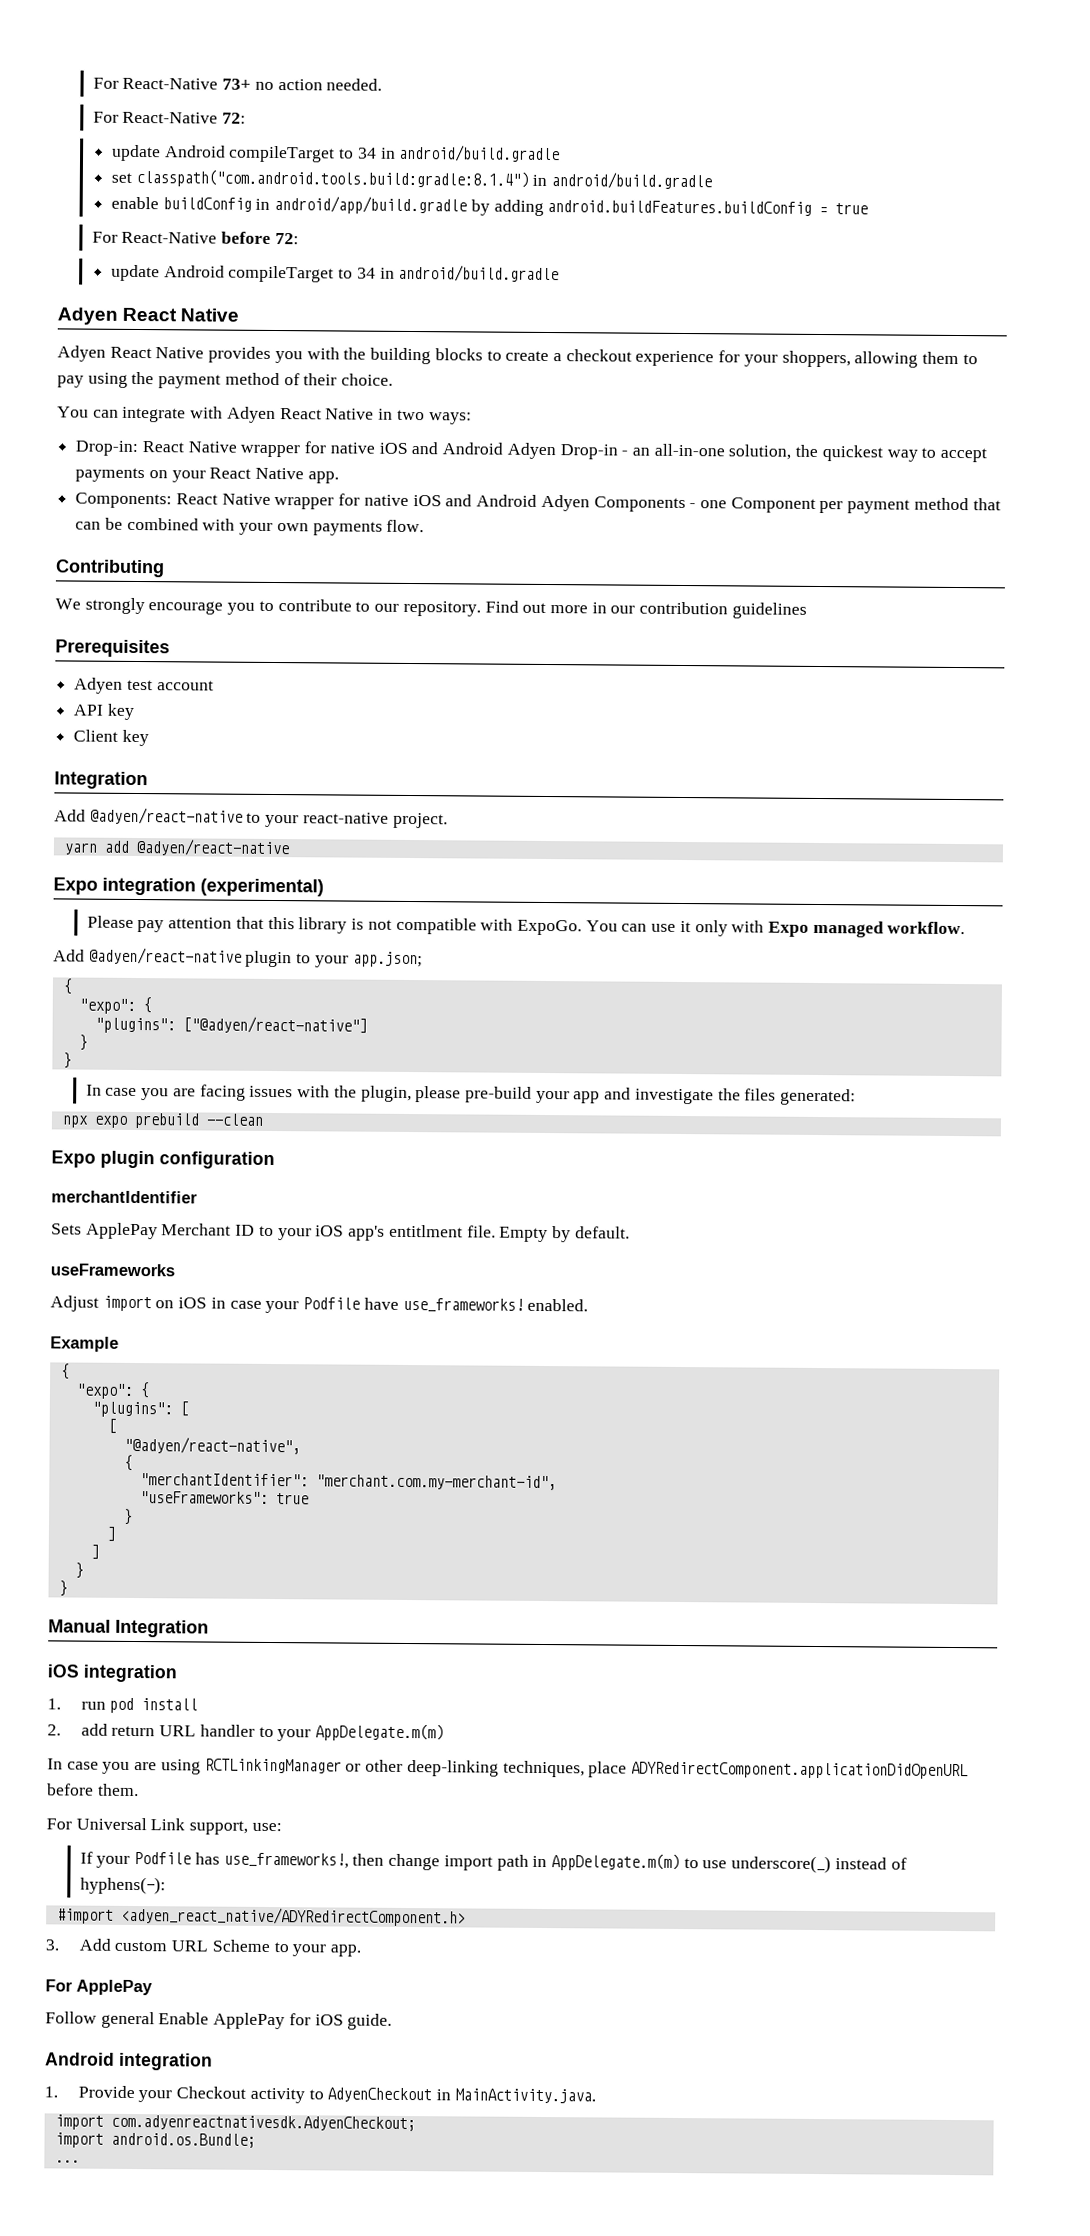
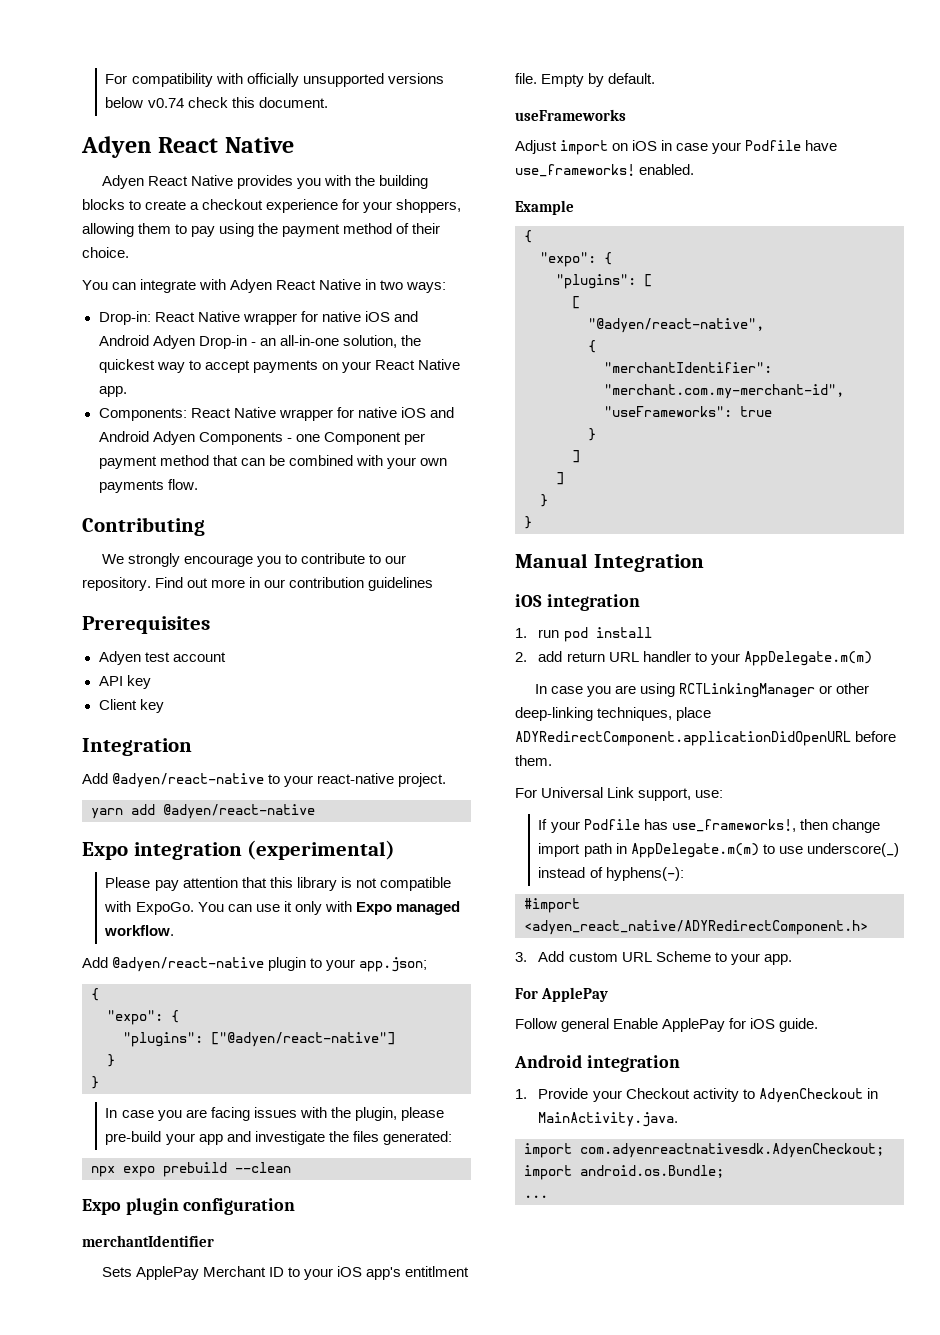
- For React-Native 73+ no action needed.
- For React-Native 72:
- update Android compileTarget to 34 in android/build.gradle
- set classpath("com.android.tools.build:gradle:8.1.4") in android/build.gradle
- enable buildConfig in android/app/build.gradle by adding android.buildFeatures.buildConfig = true
- For React-Native before 72:
- update Android compileTarget to 34 in android/build.gradle
+ For compatibility with officially unsupported versions below v0.74 check this document.

